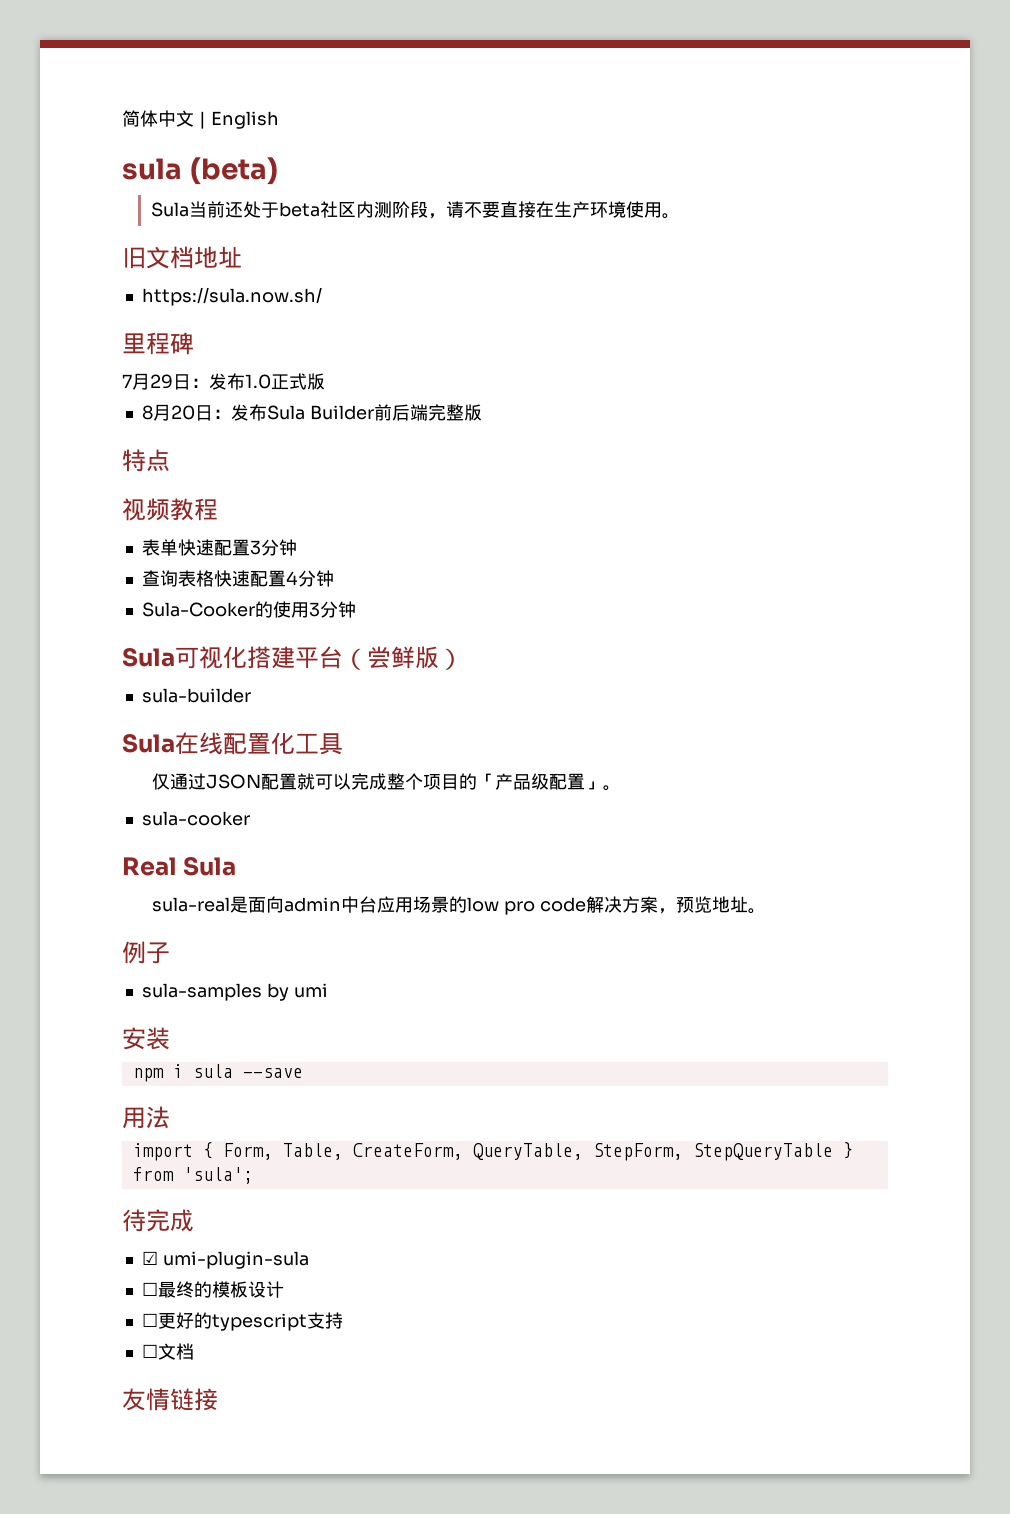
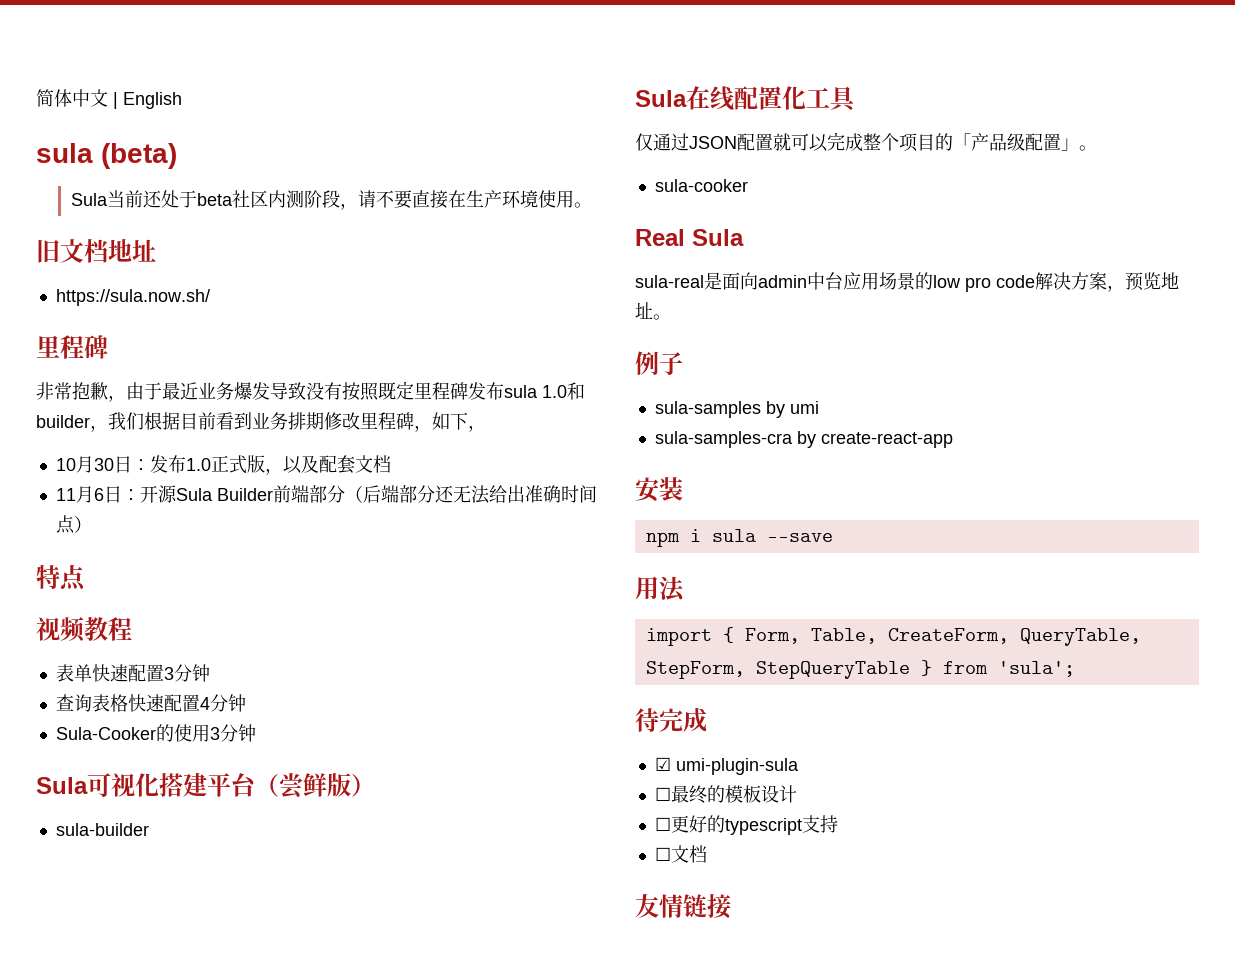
- 7月29日：发布1.0正式版
- 8月20日：发布Sula Builder前后端完整版
+ 非常抱歉，由于最近业务爆发导致没有按照既定里程碑发布sula 1.0和builder，我们根据目前看到业务排期修改里程碑，如下，
+ 10月30日：发布1.0正式版，以及配套文档
+ 11月6日：开源Sula Builder前端部分（后端部分还无法给出准确时间点）
+ sula-samples-cra by create-react-app

